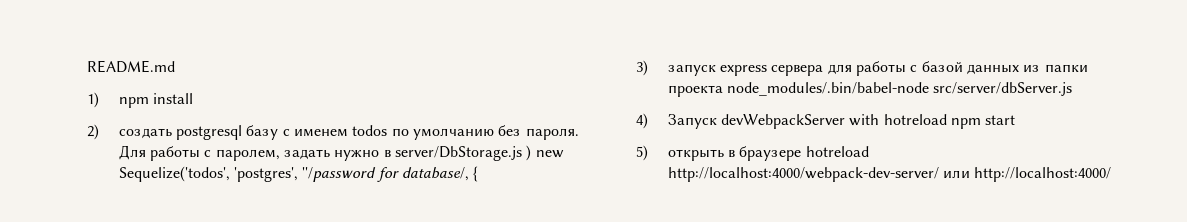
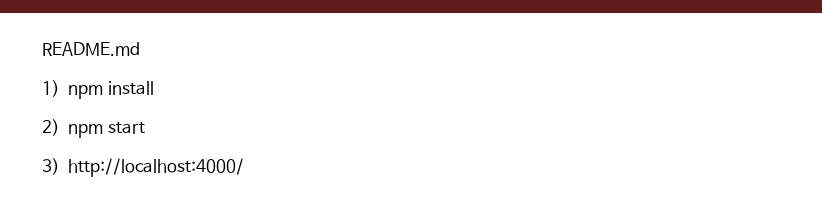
- 2) создать postgresql базу с именем todos по умолчанию без пароля. Для работы с паролем, задать нужно в server/DbStorage.js ) new Sequelize('todos', 'postgres', ''/password for database/, {
- 3) запуск express сервера для работы с базой данных из папки проекта node_modules/.bin/babel-node src/server/dbServer.js
- 4) Запуск devWebpackServer with hotreload npm start
- 5) открыть в браузере hotreload http://localhost:4000/webpack-dev-server/ или http://localhost:4000/
+ 2) npm start
+ 3) http://localhost:4000/

